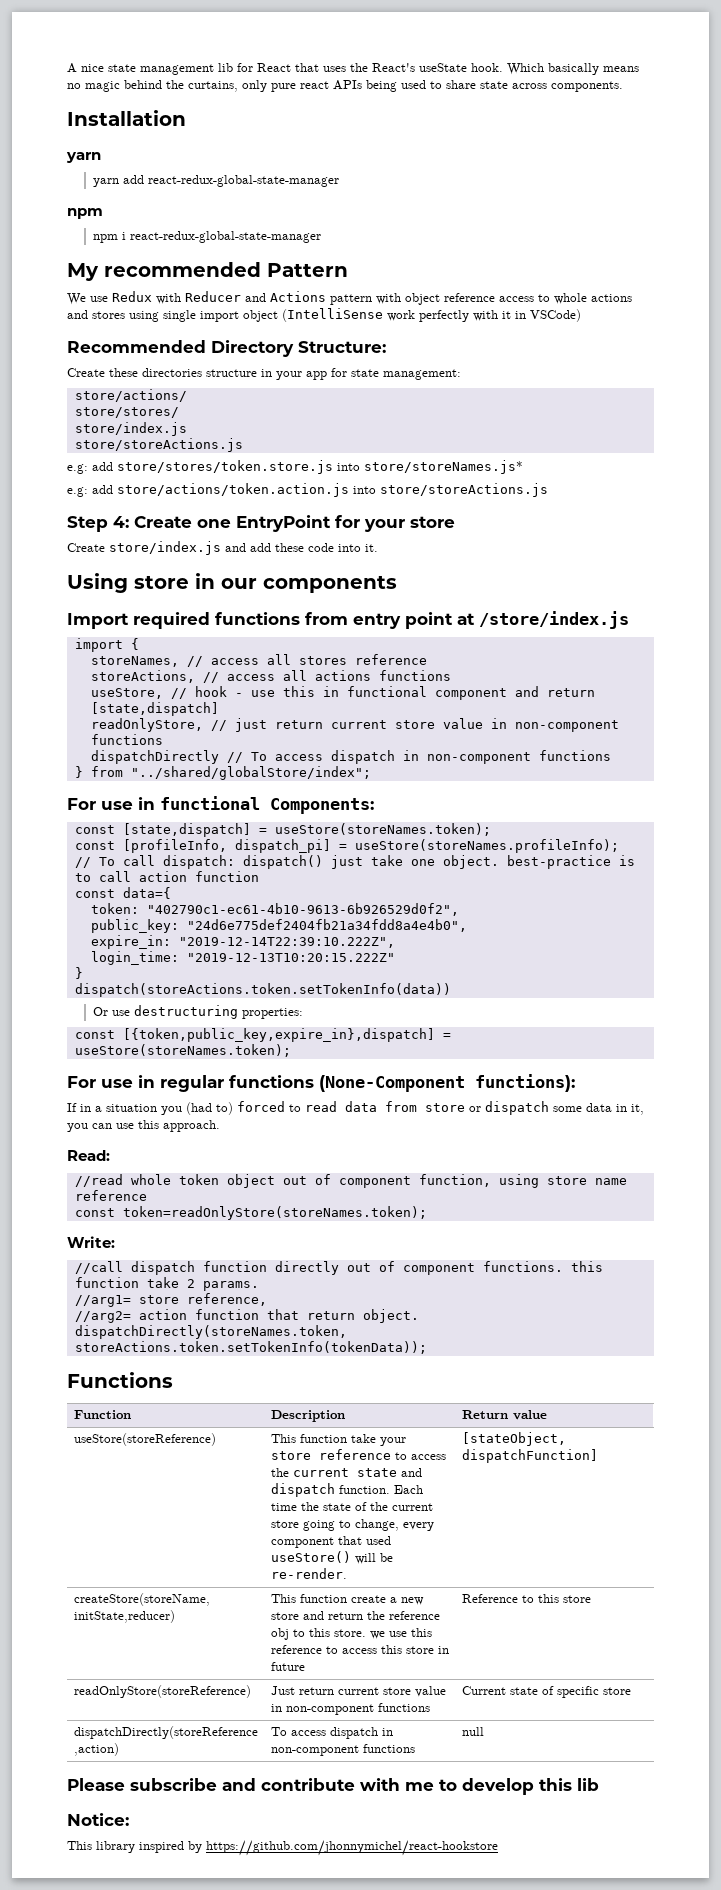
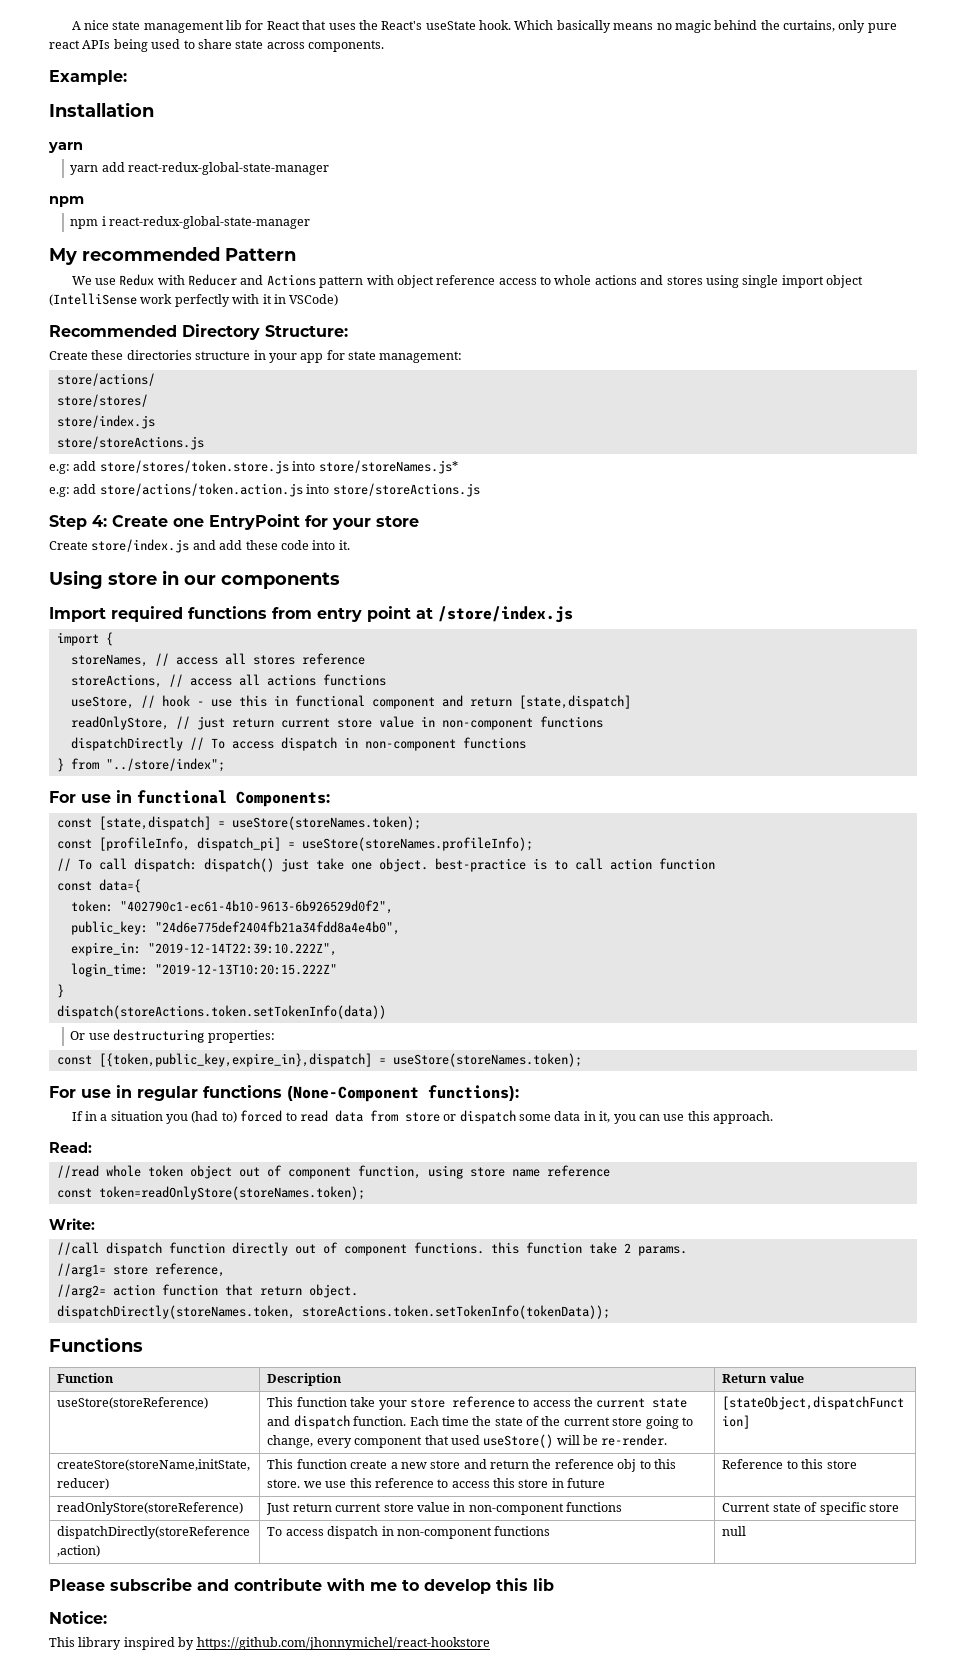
+ Example:
- } from "../shared/globalStore/index";
+ } from "../store/index";

